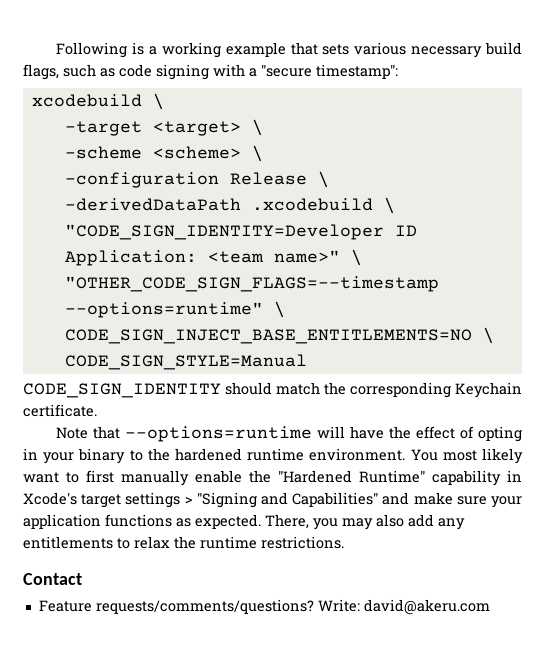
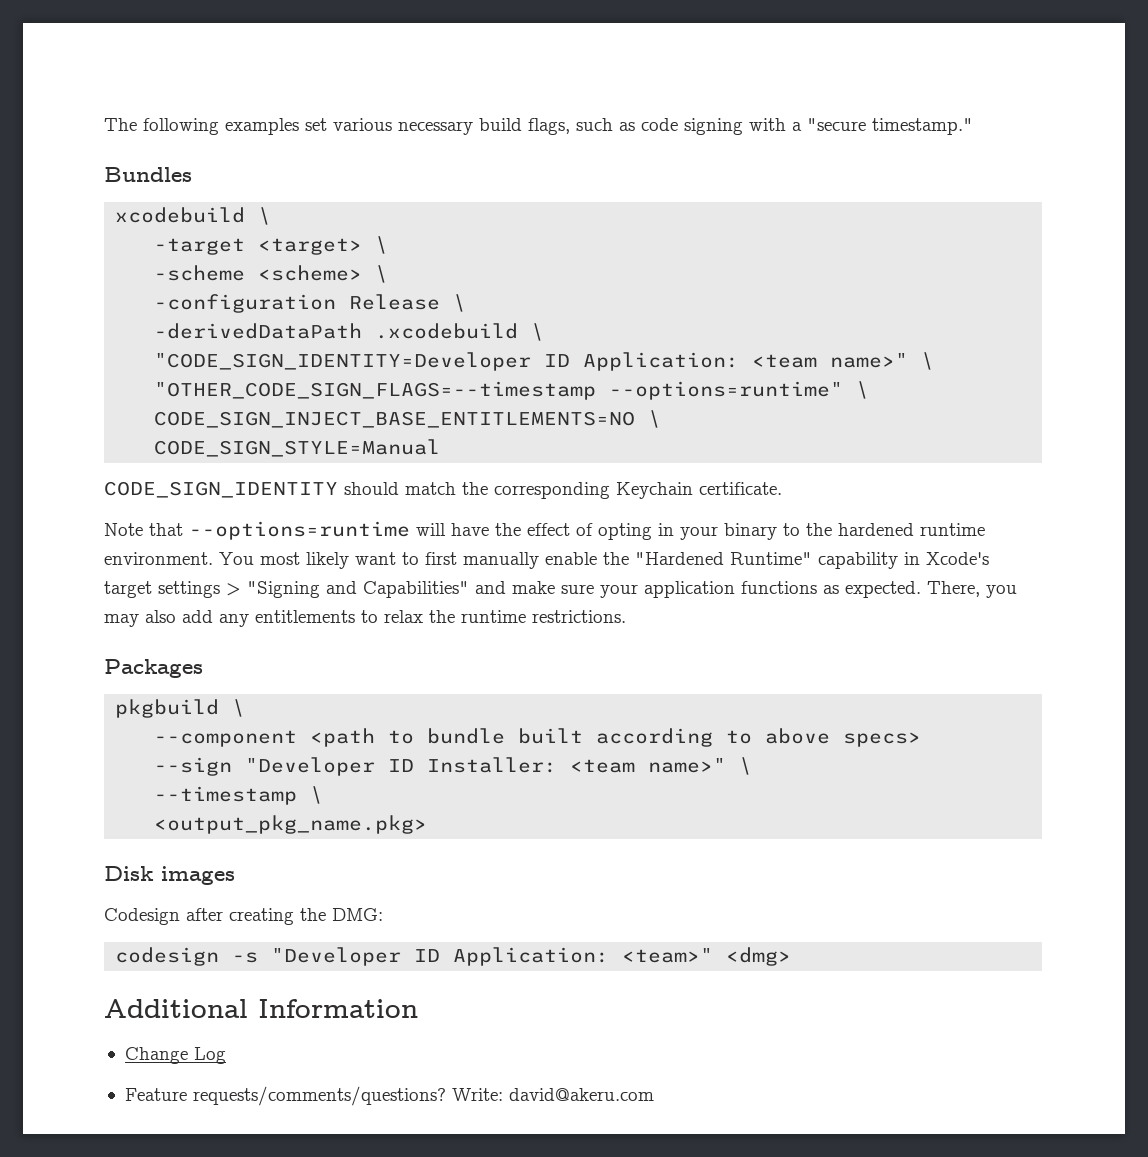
- Following is a working example that sets various necessary build flags, such as code signing with a "secure timestamp":
+ The following examples set various necessary build flags, such as code signing with a "secure timestamp."
+ Bundles
- Contact
+ Packages
+ pkgbuild \
+ --component <path to bundle built according to above specs>
+ --sign "Developer ID Installer: <team name>" \
+ --timestamp \
+ <output_pkg_name.pkg>
+ Disk images
+ Codesign after creating the DMG:
+ codesign -s "Developer ID Application: <team>" <dmg>
+ Additional Information
+ Change Log

